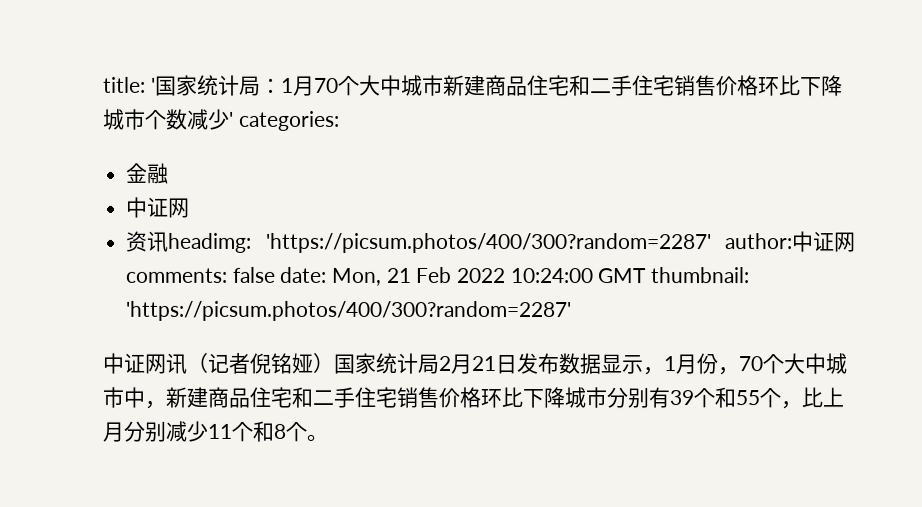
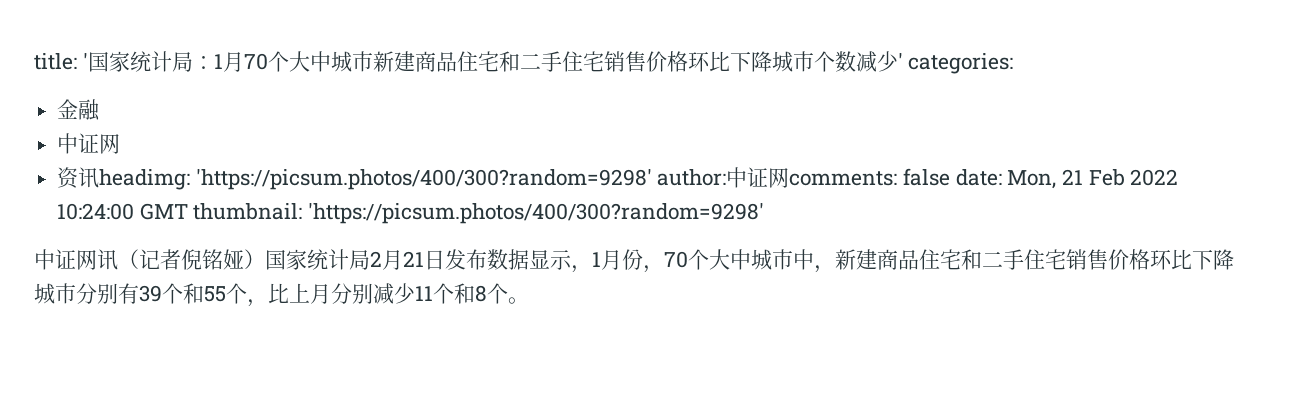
- 资讯headimg: 'https://picsum.photos/400/300?random=2287' author:中证网comments: false date: Mon, 21 Feb 2022 10:24:00 GMT thumbnail: 'https://picsum.photos/400/300?random=2287'
+ 资讯headimg: 'https://picsum.photos/400/300?random=9298' author:中证网comments: false date: Mon, 21 Feb 2022 10:24:00 GMT thumbnail: 'https://picsum.photos/400/300?random=9298'

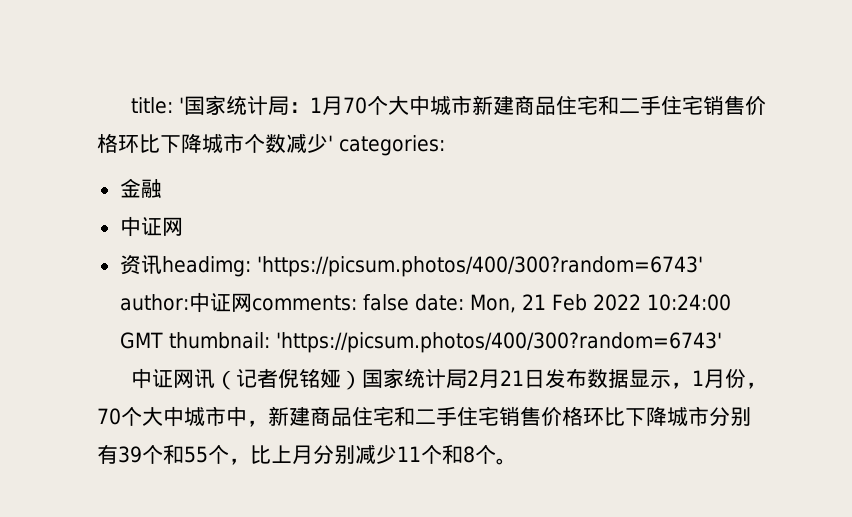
- 资讯headimg: 'https://picsum.photos/400/300?random=9298' author:中证网comments: false date: Mon, 21 Feb 2022 10:24:00 GMT thumbnail: 'https://picsum.photos/400/300?random=9298'
+ 资讯headimg: 'https://picsum.photos/400/300?random=6743' author:中证网comments: false date: Mon, 21 Feb 2022 10:24:00 GMT thumbnail: 'https://picsum.photos/400/300?random=6743'

